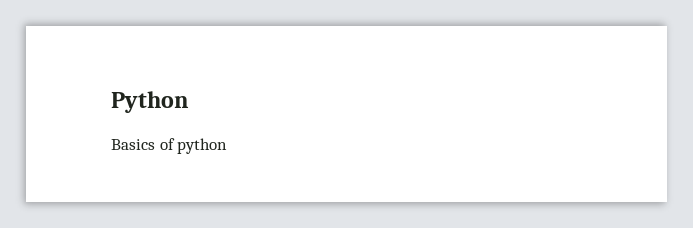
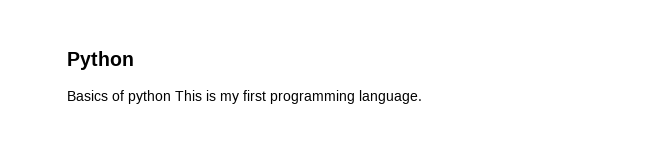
- Basics of python
+ Basics of python This is my first programming language.

